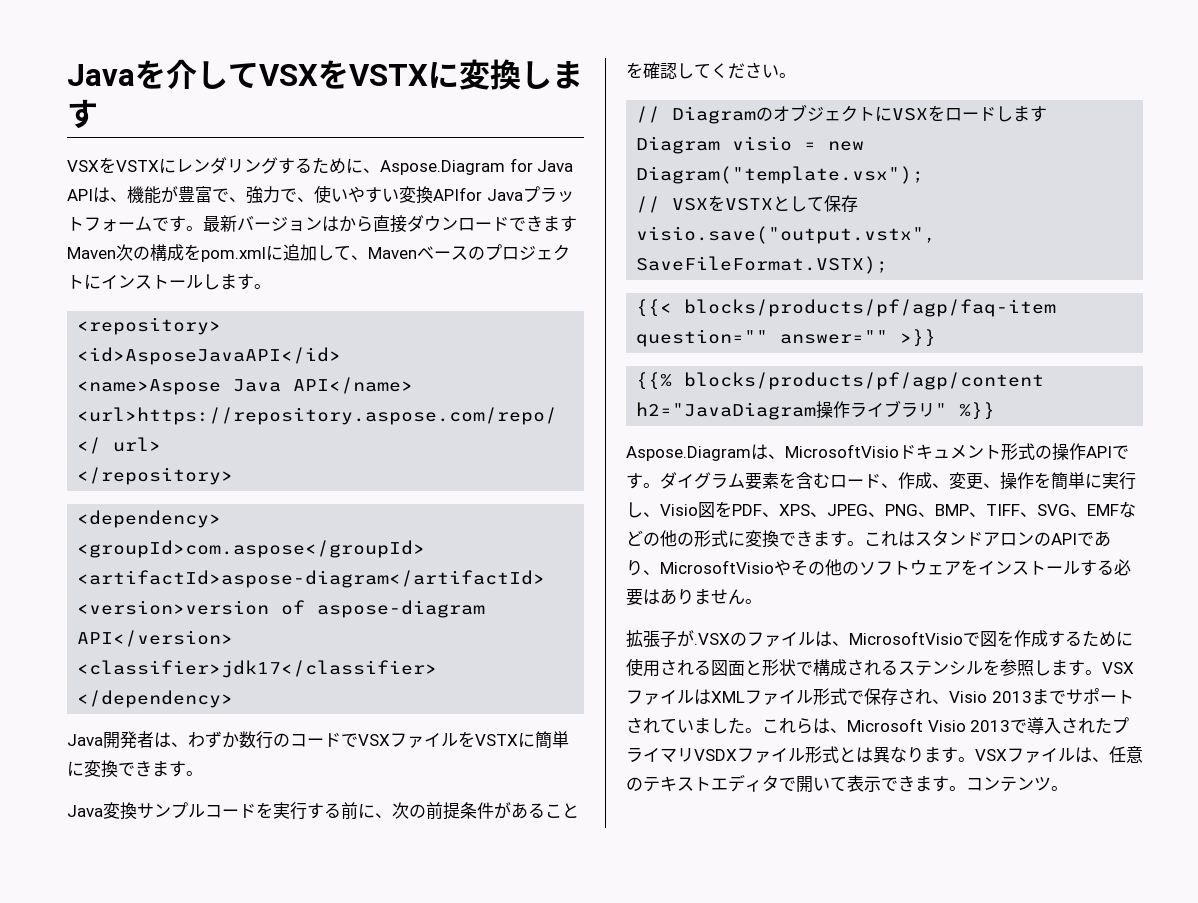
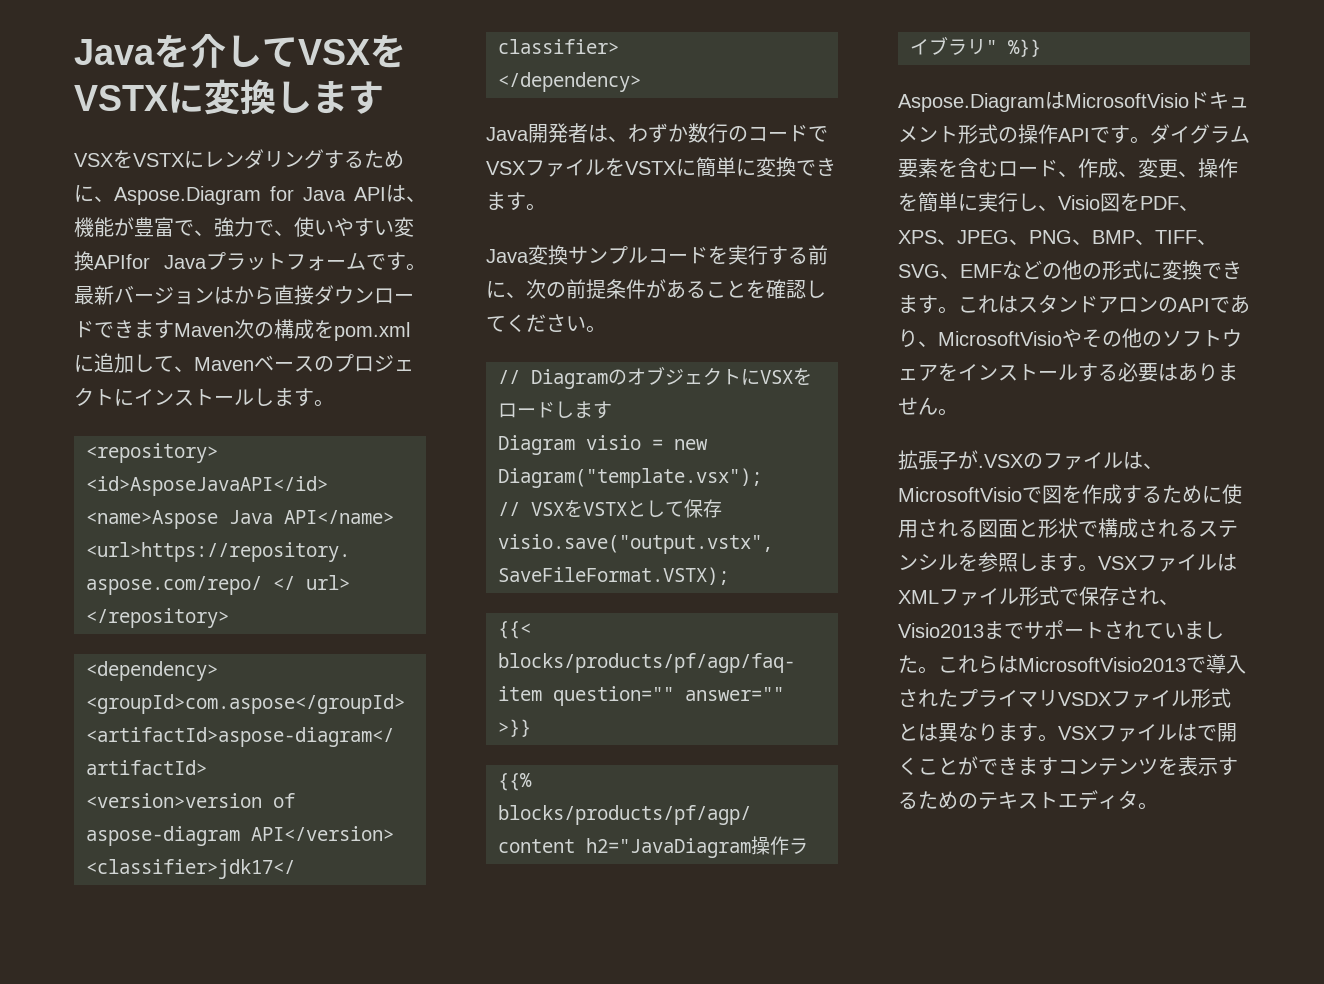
- Aspose.Diagramは、MicrosoftVisioドキュメント形式の操作APIです。
+ Aspose.DiagramはMicrosoftVisioドキュメント形式の操作APIです。
- VSXファイルはXMLファイル形式で保存され、Visio 2013までサポートされていました。
+ VSXファイルはXMLファイル形式で保存され、Visio2013までサポートされていました。
- これらは、Microsoft Visio 2013で導入されたプライマリVSDXファイル形式とは異なります。
+ これらはMicrosoftVisio2013で導入されたプライマリVSDXファイル形式とは異なります。
- VSXファイルは、任意のテキストエディタで開いて表示できます。コンテンツ。
+ VSXファイルはで開くことができますコンテンツを表示するためのテキストエディタ。

